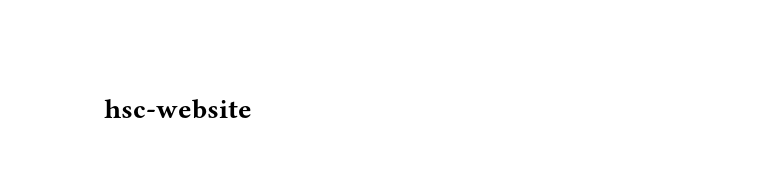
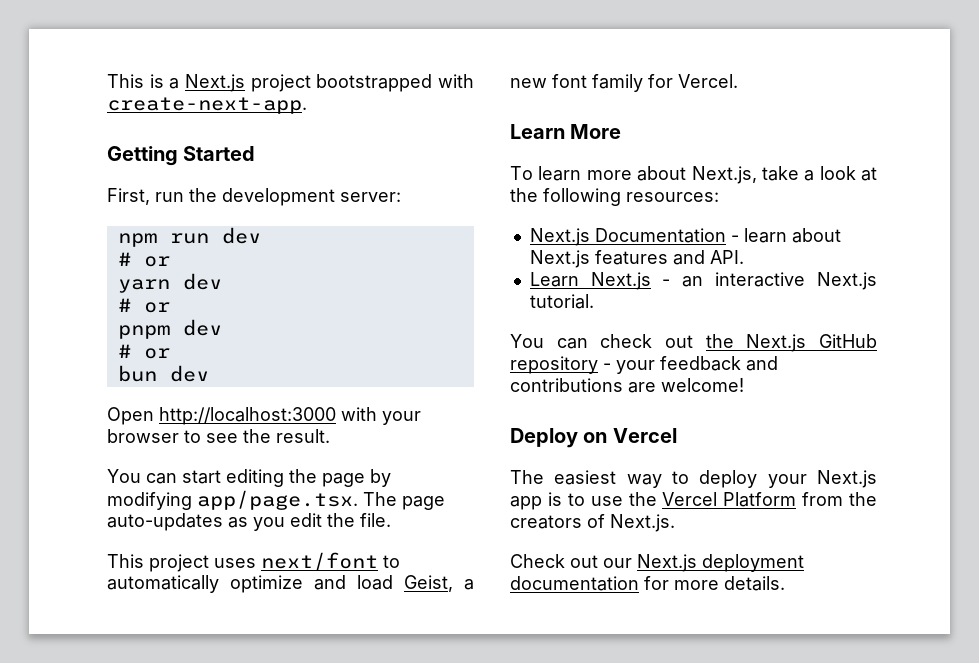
- hsc-website
+ This is a Next.js project bootstrapped with create-next-app.
+ Getting Started
+ First, run the development server:
+ npm run dev
+ # or
+ yarn dev
+ # or
+ pnpm dev
+ # or
+ bun dev
+ Open http://localhost:3000 with your browser to see the result.
+ You can start editing the page by modifying app/page.tsx. The page auto-updates as you edit the file.
+ This project uses next/font to automatically optimize and load Geist, a new font family for Vercel.
+ Learn More
+ To learn more about Next.js, take a look at the following resources:
+ Next.js Documentation - learn about Next.js features and API.
+ Learn Next.js - an interactive Next.js tutorial.
+ You can check out the Next.js GitHub repository - your feedback and contributions are welcome!
+ Deploy on Vercel
+ The easiest way to deploy your Next.js app is to use the Vercel Platform from the creators of Next.js.
+ Check out our Next.js deployment documentation for more details.

